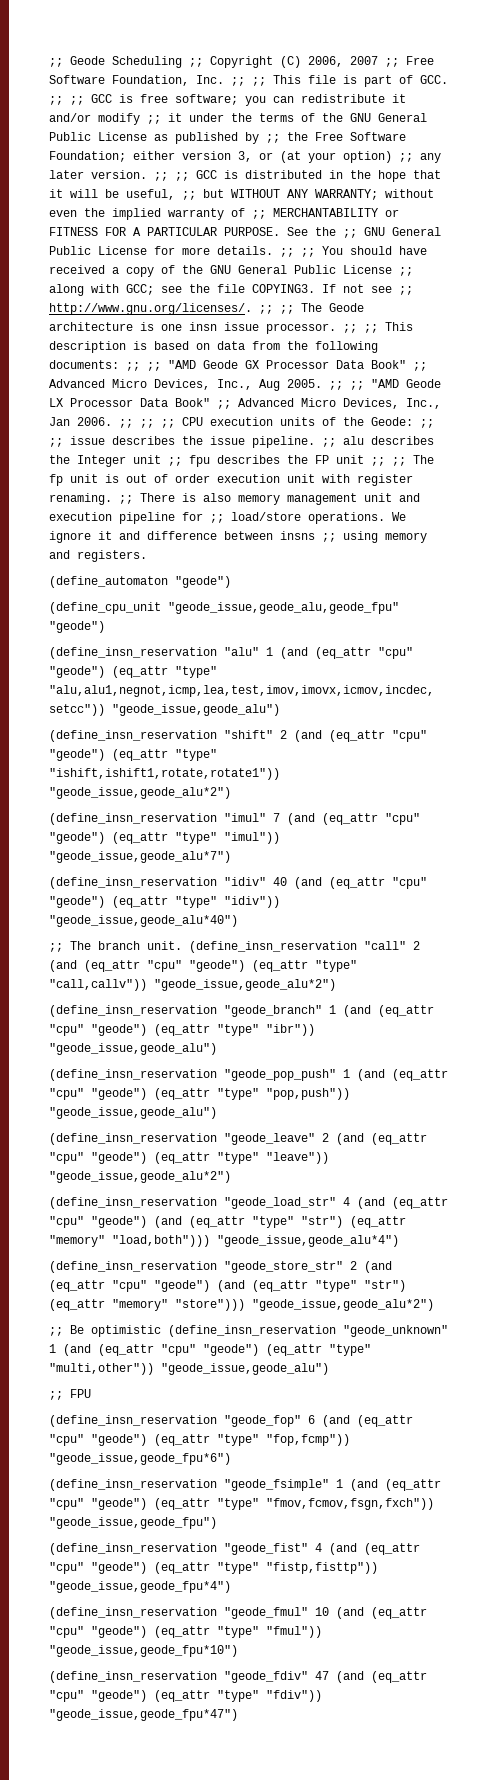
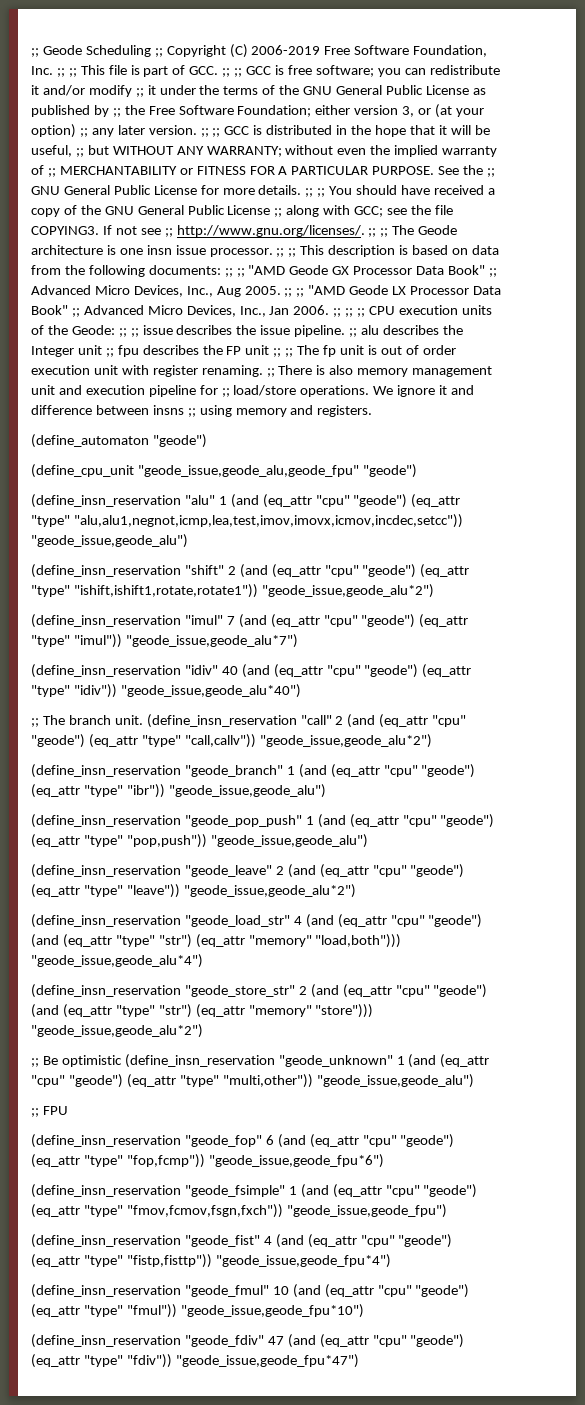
- Copyright (C) 2006, 2007 ;; Free Software Foundation, Inc. ;;
+ Copyright (C) 2006-2019 Free Software Foundation, Inc. ;;

